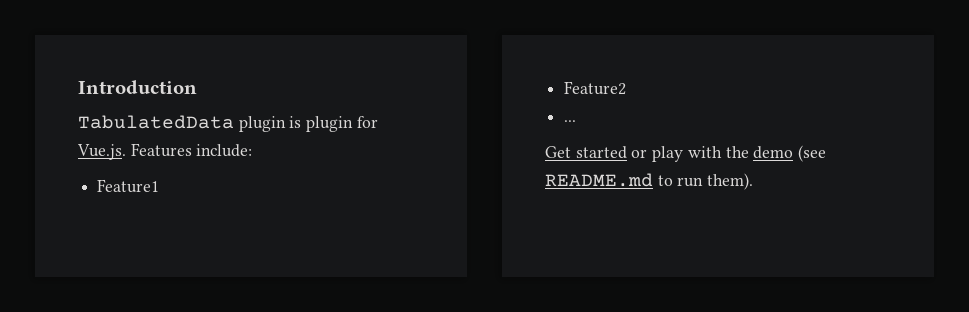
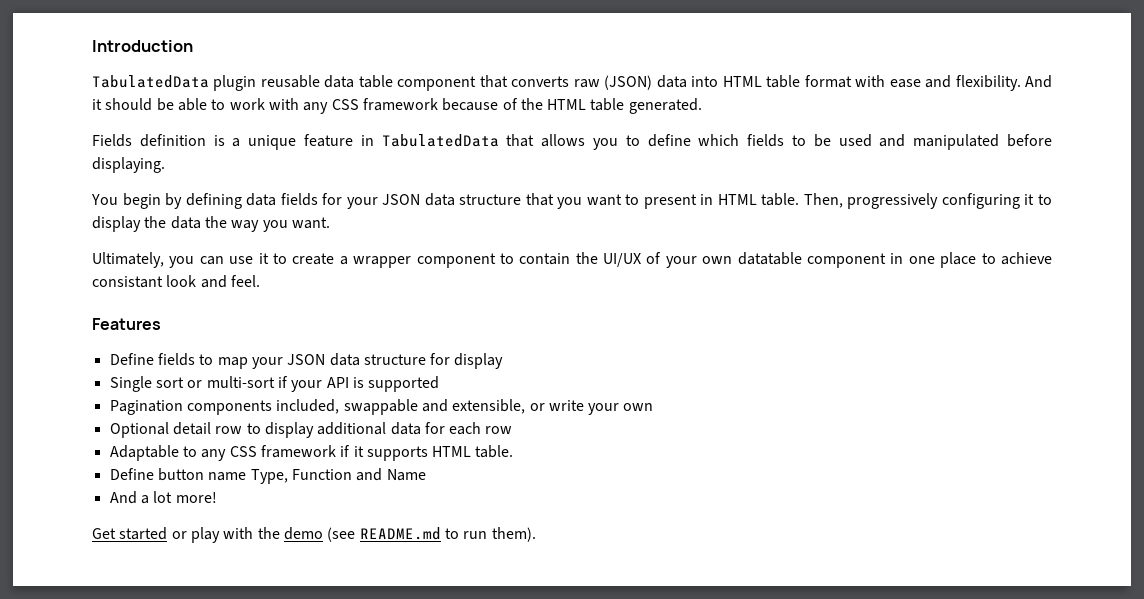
- TabulatedData plugin is plugin for Vue.js. Features include:
- Feature1
- Feature2
- ...
+ TabulatedData plugin reusable data table component that converts raw (JSON) data into HTML table format with ease and flexibility. And it should be able to work with any CSS framework because of the HTML table generated.
+ Fields definition is a unique feature in TabulatedData that allows you to define which fields to be used and manipulated before displaying.
+ You begin by defining data fields for your JSON data structure that you want to present in HTML table. Then, progressively configuring it to display the data the way you want.
+ Ultimately, you can use it to create a wrapper component to contain the UI/UX of your own datatable component in one place to achieve consistant look and feel.
+ Features
+ Define fields to map your JSON data structure for display
+ Single sort or multi-sort if your API is supported
+ Pagination components included, swappable and extensible, or write your own
+ Optional detail row to display additional data for each row
+ Adaptable to any CSS framework if it supports HTML table.
+ Define button name Type, Function and Name
+ And a lot more!

